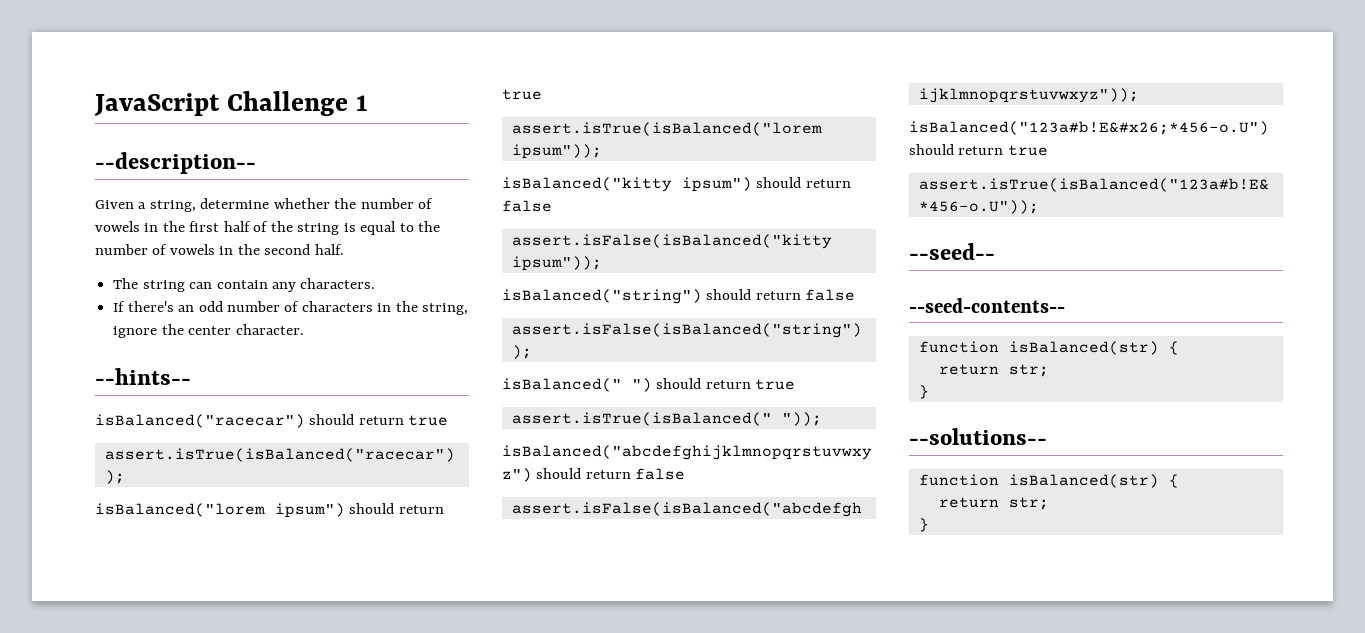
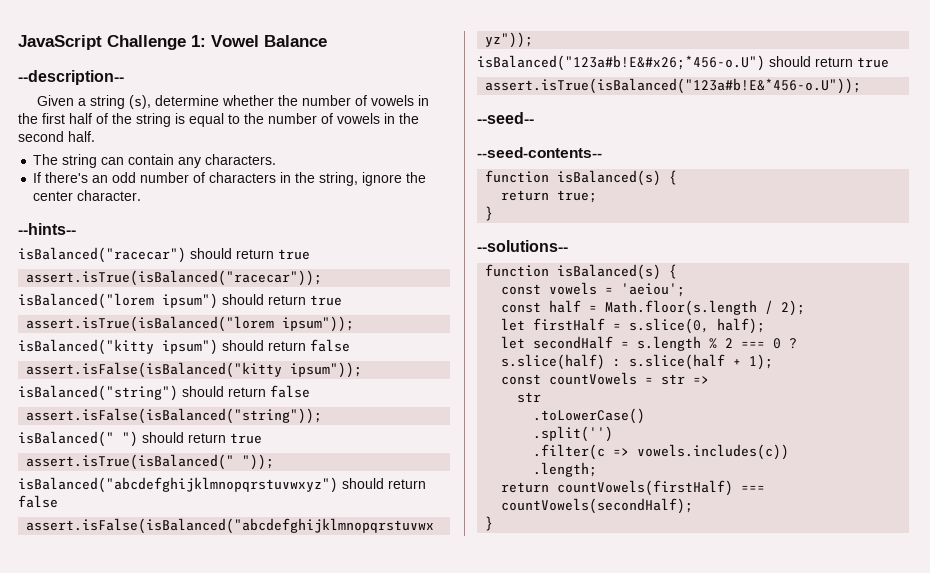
- JavaScript Challenge 1
+ JavaScript Challenge 1: Vowel Balance
- Given a string, determine whether the number of vowels in the first half of the string is equal to the number of vowels in the second half.
+ Given a string (s), determine whether the number of vowels in the first half of the string is equal to the number of vowels in the second half.
  --seed-contents--
- function isBalanced(str) {
- return str;
+ function isBalanced(s) {
+ return true;
  --solutions--
- function isBalanced(str) {
- return str;
+ function isBalanced(s) {
+ const vowels = 'aeiou';
+ const half = Math.floor(s.length / 2);
+ let firstHalf = s.slice(0, half);
+ let secondHalf = s.length % 2 === 0 ? s.slice(half) : s.slice(half + 1);
+ const countVowels = str =>
+ str
+ .toLowerCase()
+ .split('')
+ .filter(c => vowels.includes(c))
+ .length;
+ return countVowels(firstHalf) === countVowels(secondHalf);

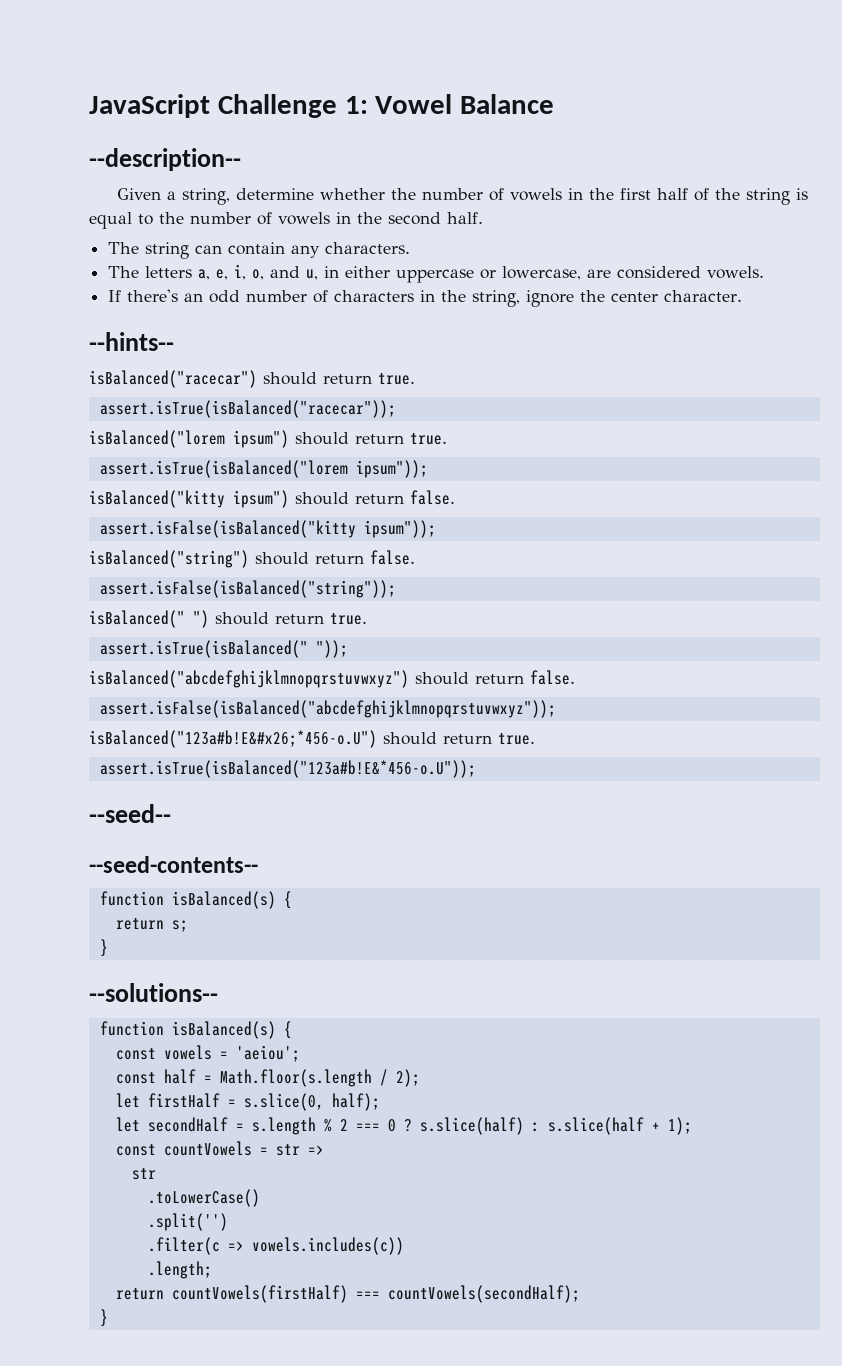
- Given a string (s), determine whether the number of vowels in the first half of the string is equal to the number of vowels in the second half.
+ Given a string, determine whether the number of vowels in the first half of the string is equal to the number of vowels in the second half.
+ The letters a, e, i, o, and u, in either uppercase or lowercase, are considered vowels.
- isBalanced("racecar") should return true
+ isBalanced("racecar") should return true.
- isBalanced("lorem ipsum") should return true
+ isBalanced("lorem ipsum") should return true.
- isBalanced("kitty ipsum") should return false
+ isBalanced("kitty ipsum") should return false.
- isBalanced("string") should return false
+ isBalanced("string") should return false.
- isBalanced(" ") should return true
+ isBalanced(" ") should return true.
- isBalanced("abcdefghijklmnopqrstuvwxyz") should return false
+ isBalanced("abcdefghijklmnopqrstuvwxyz") should return false.
- isBalanced("123a#b!E&#x26;*456-o.U") should return true
+ isBalanced("123a#b!E&#x26;*456-o.U") should return true.
- return true;
+ return s;

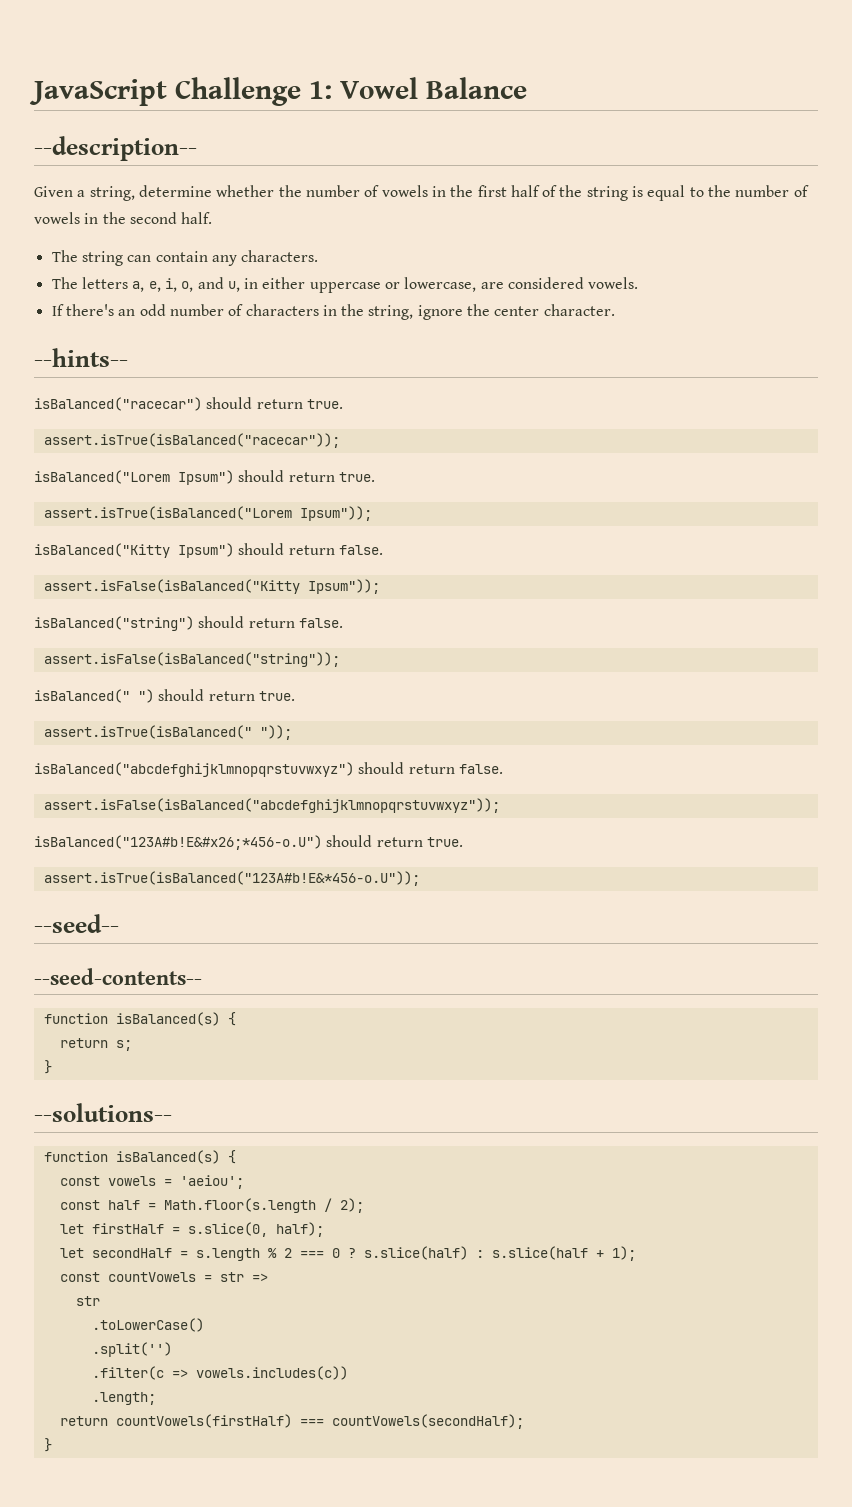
- isBalanced("lorem ipsum") should return true.
- assert.isTrue(isBalanced("lorem ipsum"));
- isBalanced("kitty ipsum") should return false.
- assert.isFalse(isBalanced("kitty ipsum"));
+ isBalanced("Lorem Ipsum") should return true.
+ assert.isTrue(isBalanced("Lorem Ipsum"));
+ isBalanced("Kitty Ipsum") should return false.
+ assert.isFalse(isBalanced("Kitty Ipsum"));
- isBalanced("123a#b!E&#x26;*456-o.U") should return true.
- assert.isTrue(isBalanced("123a#b!E&*456-o.U"));
+ isBalanced("123A#b!E&#x26;*456-o.U") should return true.
+ assert.isTrue(isBalanced("123A#b!E&*456-o.U"));

